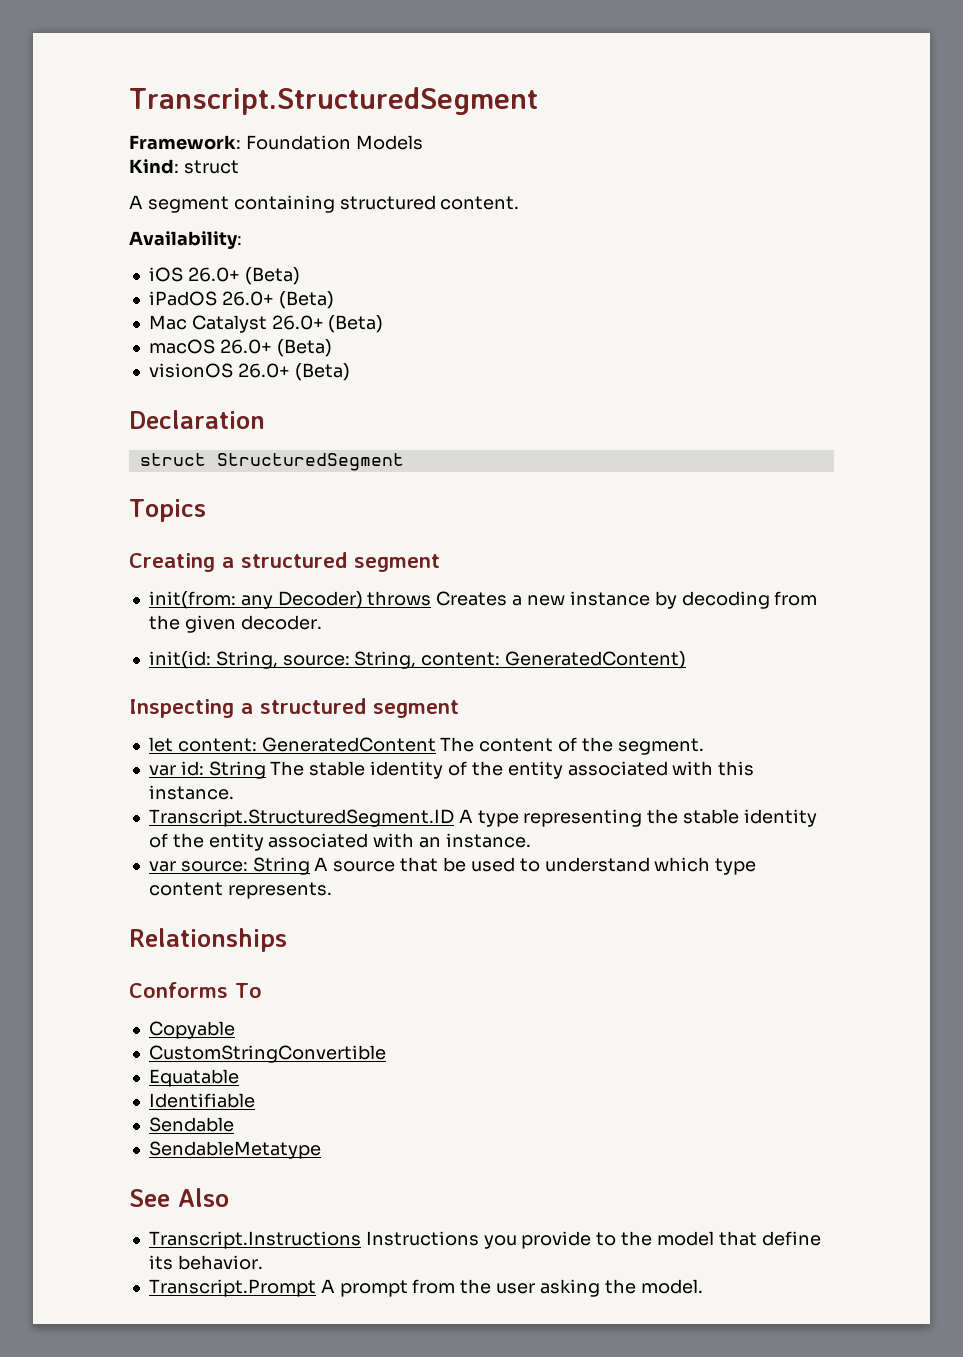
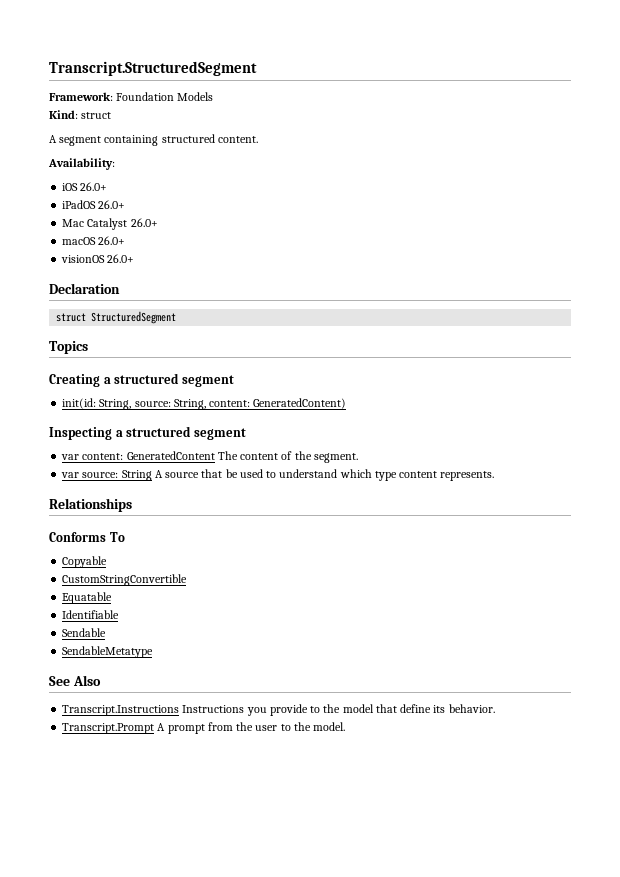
- iOS 26.0+ (Beta)
+ iOS 26.0+
- iPadOS 26.0+ (Beta)
+ iPadOS 26.0+
- Mac Catalyst 26.0+ (Beta)
+ Mac Catalyst 26.0+
- macOS 26.0+ (Beta)
+ macOS 26.0+
- visionOS 26.0+ (Beta)
+ visionOS 26.0+
- init(from: any Decoder) throws Creates a new instance by decoding from the given decoder.
- let content: GeneratedContent The content of the segment.
+ var content: GeneratedContent The content of the segment.
- var id: String The stable identity of the entity associated with this instance.
- Transcript.StructuredSegment.ID A type representing the stable identity of the entity associated with an instance.
- Transcript.Prompt A prompt from the user asking the model.
+ Transcript.Prompt A prompt from the user to the model.

